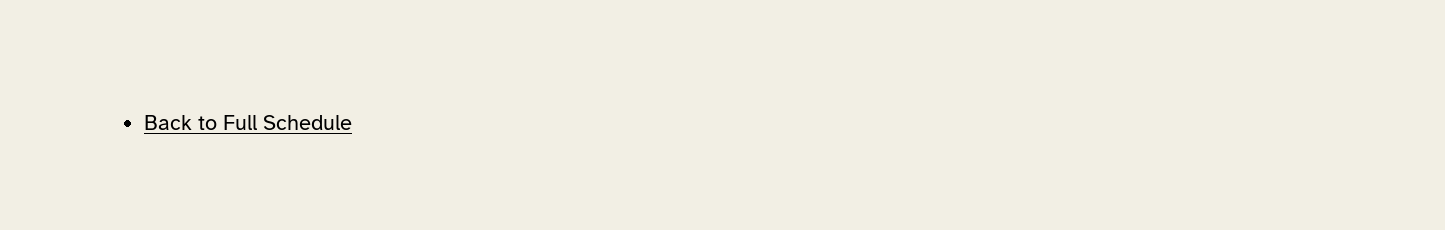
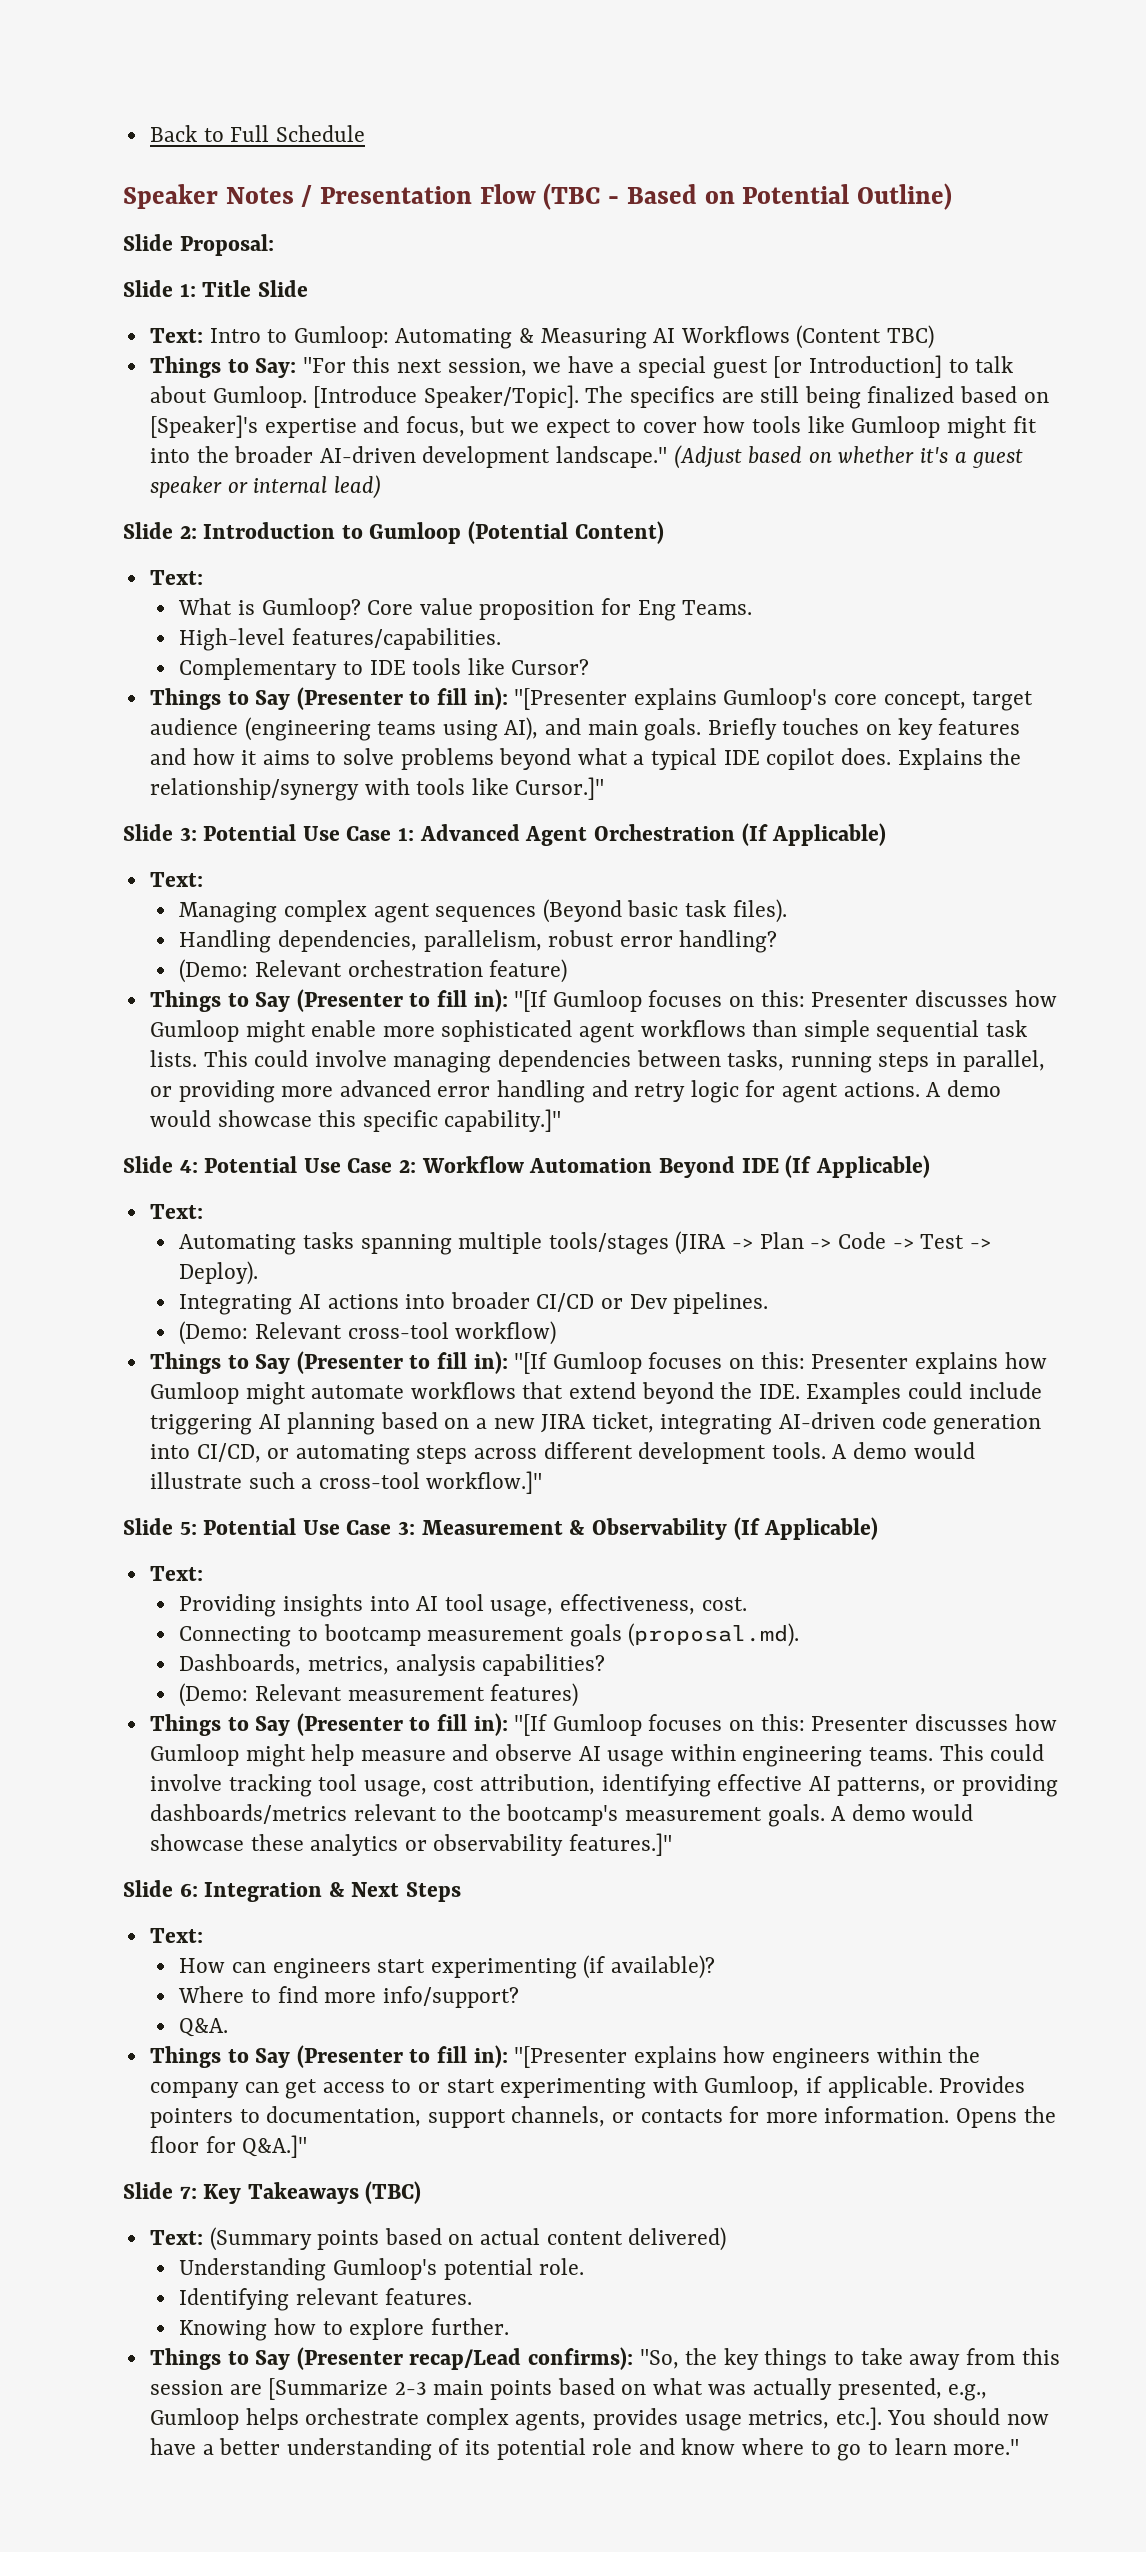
+ Speaker Notes / Presentation Flow (TBC - Based on Potential Outline)
+ Slide Proposal:
+ Slide 1: Title Slide
+ Text: Intro to Gumloop: Automating & Measuring AI Workflows (Content TBC)
+ Things to Say: "For this next session, we have a special guest [or Introduction] to talk about Gumloop. [Introduce Speaker/Topic]. The specifics are still being finalized based on [Speaker]'s expertise and focus, but we expect to cover how tools like Gumloop might fit into the broader AI-driven development landscape." (Adjust based on whether it's a guest speaker or internal lead)
+ Slide 2: Introduction to Gumloop (Potential Content)
+ Text:
+ What is Gumloop? Core value proposition for Eng Teams.
+ High-level features/capabilities.
+ Complementary to IDE tools like Cursor?
+ Things to Say (Presenter to fill in): "[Presenter explains Gumloop's core concept, target audience (engineering teams using AI), and main goals. Briefly touches on key features and how it aims to solve problems beyond what a typical IDE copilot does. Explains the relationship/synergy with tools like Cursor.]"
+ Slide 3: Potential Use Case 1: Advanced Agent Orchestration (If Applicable)
+ Text:
+ Managing complex agent sequences (Beyond basic task files).
+ Handling dependencies, parallelism, robust error handling?
+ (Demo: Relevant orchestration feature)
+ Things to Say (Presenter to fill in): "[If Gumloop focuses on this: Presenter discusses how Gumloop might enable more sophisticated agent workflows than simple sequential task lists. This could involve managing dependencies between tasks, running steps in parallel, or providing more advanced error handling and retry logic for agent actions. A demo would showcase this specific capability.]"
+ Slide 4: Potential Use Case 2: Workflow Automation Beyond IDE (If Applicable)
+ Text:
+ Automating tasks spanning multiple tools/stages (JIRA -> Plan -> Code -> Test -> Deploy).
+ Integrating AI actions into broader CI/CD or Dev pipelines.
+ (Demo: Relevant cross-tool workflow)
+ Things to Say (Presenter to fill in): "[If Gumloop focuses on this: Presenter explains how Gumloop might automate workflows that extend beyond the IDE. Examples could include triggering AI planning based on a new JIRA ticket, integrating AI-driven code generation into CI/CD, or automating steps across different development tools. A demo would illustrate such a cross-tool workflow.]"
+ Slide 5: Potential Use Case 3: Measurement & Observability (If Applicable)
+ Text:
+ Providing insights into AI tool usage, effectiveness, cost.
+ Connecting to bootcamp measurement goals (proposal.md).
+ Dashboards, metrics, analysis capabilities?
+ (Demo: Relevant measurement features)
+ Things to Say (Presenter to fill in): "[If Gumloop focuses on this: Presenter discusses how Gumloop might help measure and observe AI usage within engineering teams. This could involve tracking tool usage, cost attribution, identifying effective AI patterns, or providing dashboards/metrics relevant to the bootcamp's measurement goals. A demo would showcase these analytics or observability features.]"
+ Slide 6: Integration & Next Steps
+ Text:
+ How can engineers start experimenting (if available)?
+ Where to find more info/support?
+ Q&A.
+ Things to Say (Presenter to fill in): "[Presenter explains how engineers within the company can get access to or start experimenting with Gumloop, if applicable. Provides pointers to documentation, support channels, or contacts for more information. Opens the floor for Q&A.]"
+ Slide 7: Key Takeaways (TBC)
+ Text: (Summary points based on actual content delivered)
+ Understanding Gumloop's potential role.
+ Identifying relevant features.
+ Knowing how to explore further.
+ Things to Say (Presenter recap/Lead confirms): "So, the key things to take away from this session are [Summarize 2-3 main points based on what was actually presented, e.g., Gumloop helps orchestrate complex agents, provides usage metrics, etc.]. You should now have a better understanding of its potential role and know where to go to learn more."

